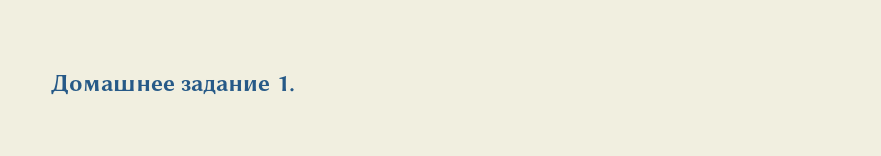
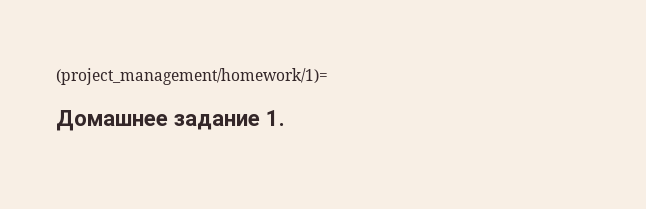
+ (project_management/homework/1)=

